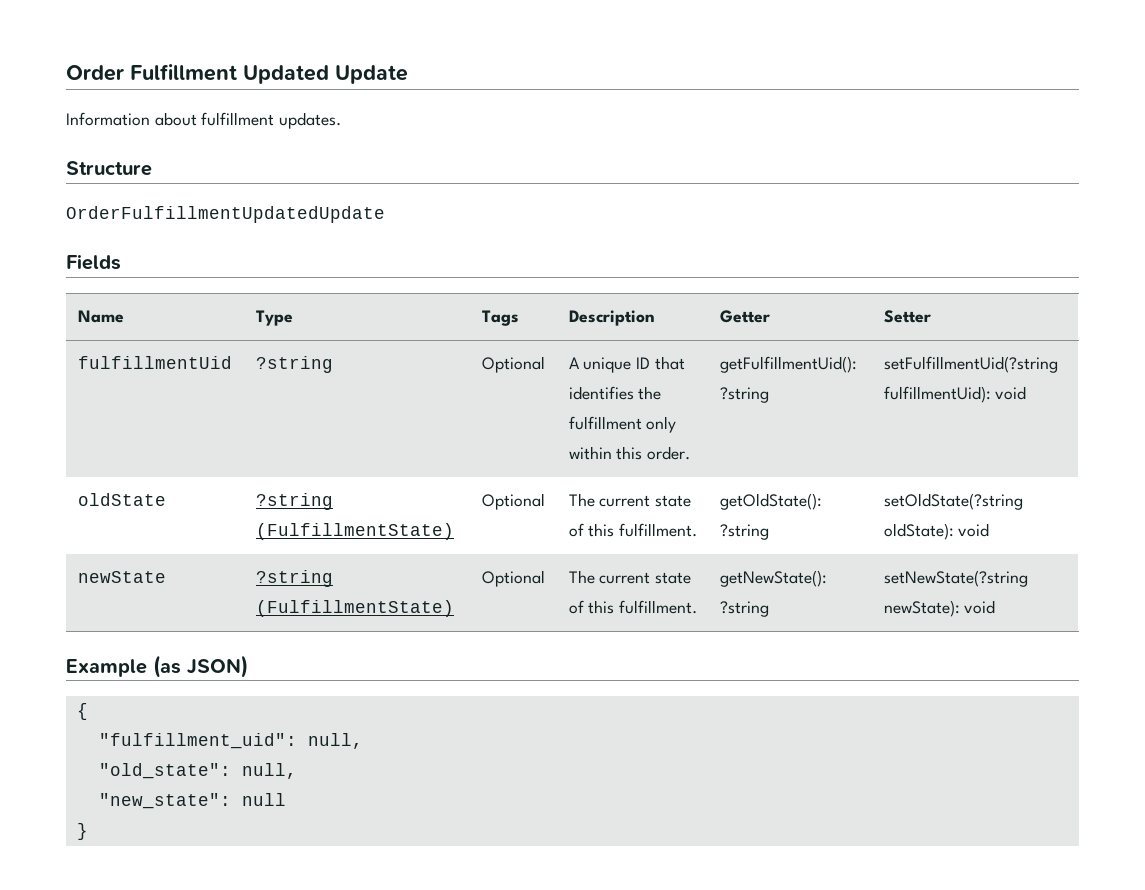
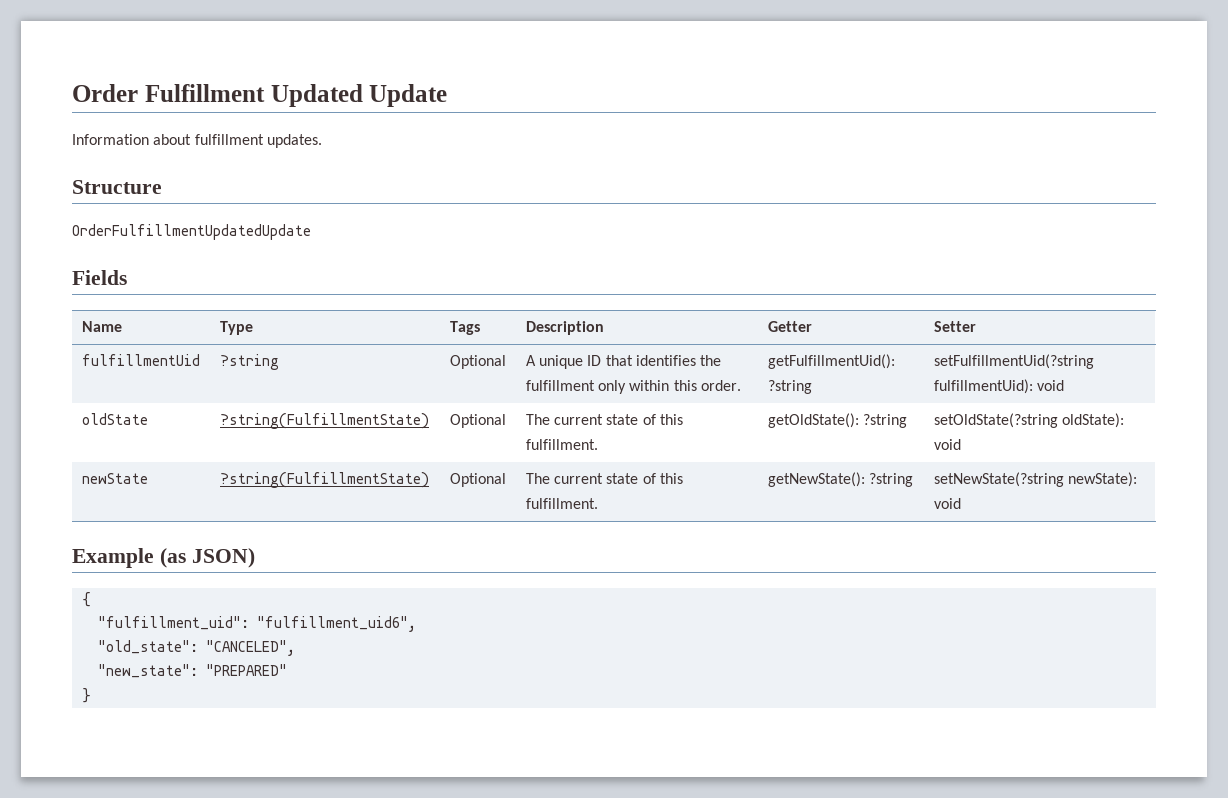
- oldState | ?string (FulfillmentState) | Optional | The current state of this fulfillment. | getOldState(): ?string | setOldState(?string oldState): void
+ oldState | ?string(FulfillmentState) | Optional | The current state of this fulfillment. | getOldState(): ?string | setOldState(?string oldState): void
- newState | ?string (FulfillmentState) | Optional | The current state of this fulfillment. | getNewState(): ?string | setNewState(?string newState): void
+ newState | ?string(FulfillmentState) | Optional | The current state of this fulfillment. | getNewState(): ?string | setNewState(?string newState): void
- "fulfillment_uid": null,
+ "fulfillment_uid": "fulfillment_uid6",
- "old_state": null,
+ "old_state": "CANCELED",
- "new_state": null
+ "new_state": "PREPARED"

